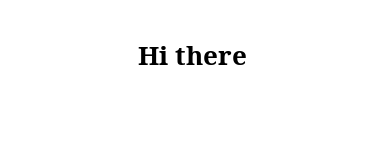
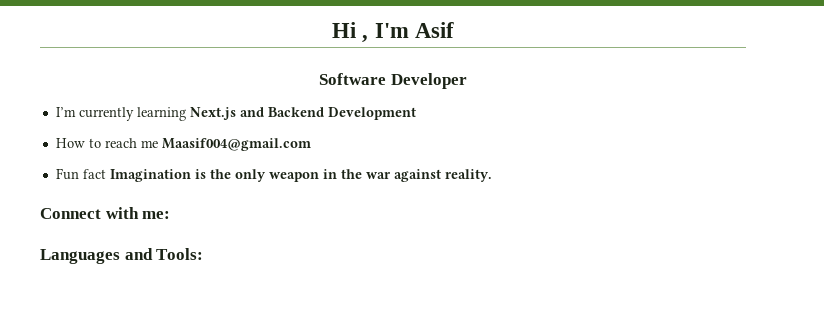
- Hi there
+ Hi , I'm Asif
+ Software Developer
+ I’m currently learning Next.js and Backend Development
+ How to reach me Maasif004@gmail.com
+ Fun fact Imagination is the only weapon in the war against reality.
+ Connect with me:
+ Languages and Tools:

